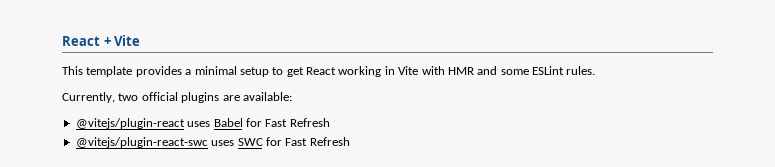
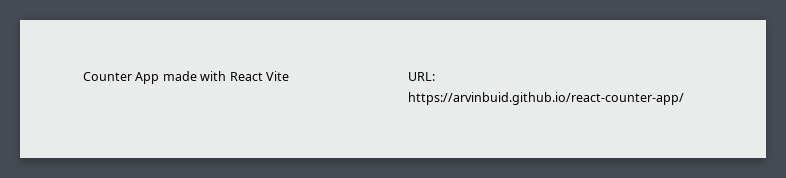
- React + Vite
- This template provides a minimal setup to get React working in Vite with HMR and some ESLint rules.
- Currently, two official plugins are available:
- @vitejs/plugin-react uses Babel for Fast Refresh
- @vitejs/plugin-react-swc uses SWC for Fast Refresh
+ Counter App made with React Vite
+ URL: https://arvinbuid.github.io/react-counter-app/

